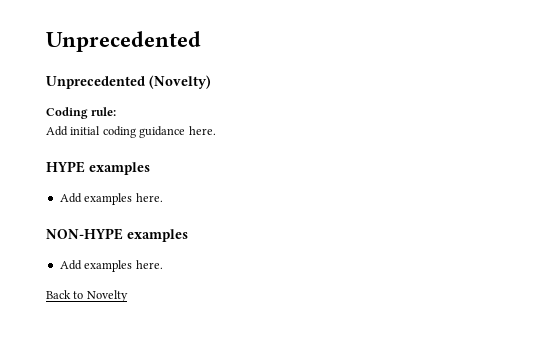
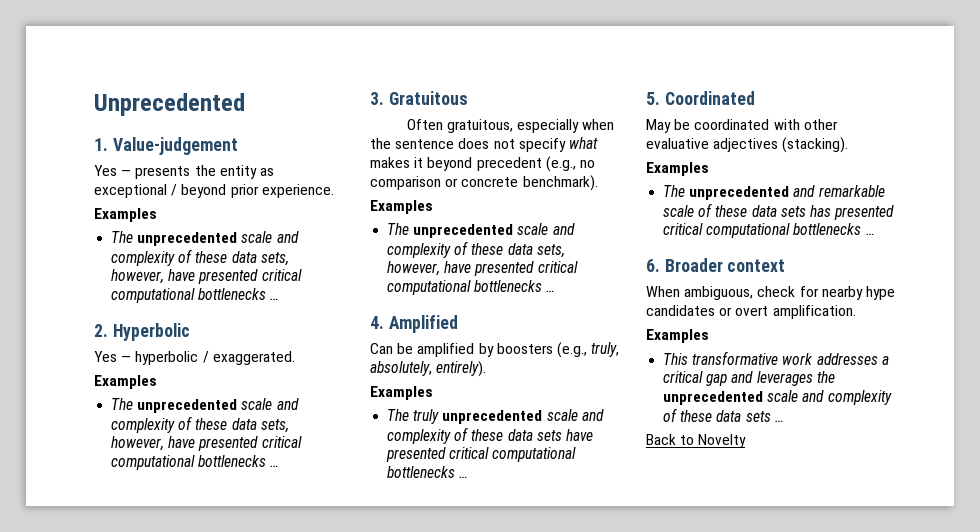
- Unprecedented (Novelty)
- Coding rule:
- Add initial coding guidance here.
- HYPE examples
- Add examples here.
- NON-HYPE examples
- Add examples here.
+ 1. Value-judgement
+ Yes — presents the entity as exceptional / beyond prior experience.
+ Examples
+ The unprecedented scale and complexity of these data sets, however, have presented critical computational bottlenecks …
+ 2. Hyperbolic
+ Yes — hyperbolic / exaggerated.
+ Examples
+ The unprecedented scale and complexity of these data sets, however, have presented critical computational bottlenecks …
+ 3. Gratuitous
+ Often gratuitous, especially when the sentence does not specify what makes it beyond precedent (e.g., no comparison or concrete benchmark).
+ Examples
+ The unprecedented scale and complexity of these data sets, however, have presented critical computational bottlenecks …
+ 4. Amplified
+ Can be amplified by boosters (e.g., truly, absolutely, entirely).
+ Examples
+ The truly unprecedented scale and complexity of these data sets have presented critical computational bottlenecks …
+ 5. Coordinated
+ May be coordinated with other evaluative adjectives (stacking).
+ Examples
+ The unprecedented and remarkable scale of these data sets has presented critical computational bottlenecks …
+ 6. Broader context
+ When ambiguous, check for nearby hype candidates or overt amplification.
+ Examples
+ This transformative work addresses a critical gap and leverages the unprecedented scale and complexity of these data sets …

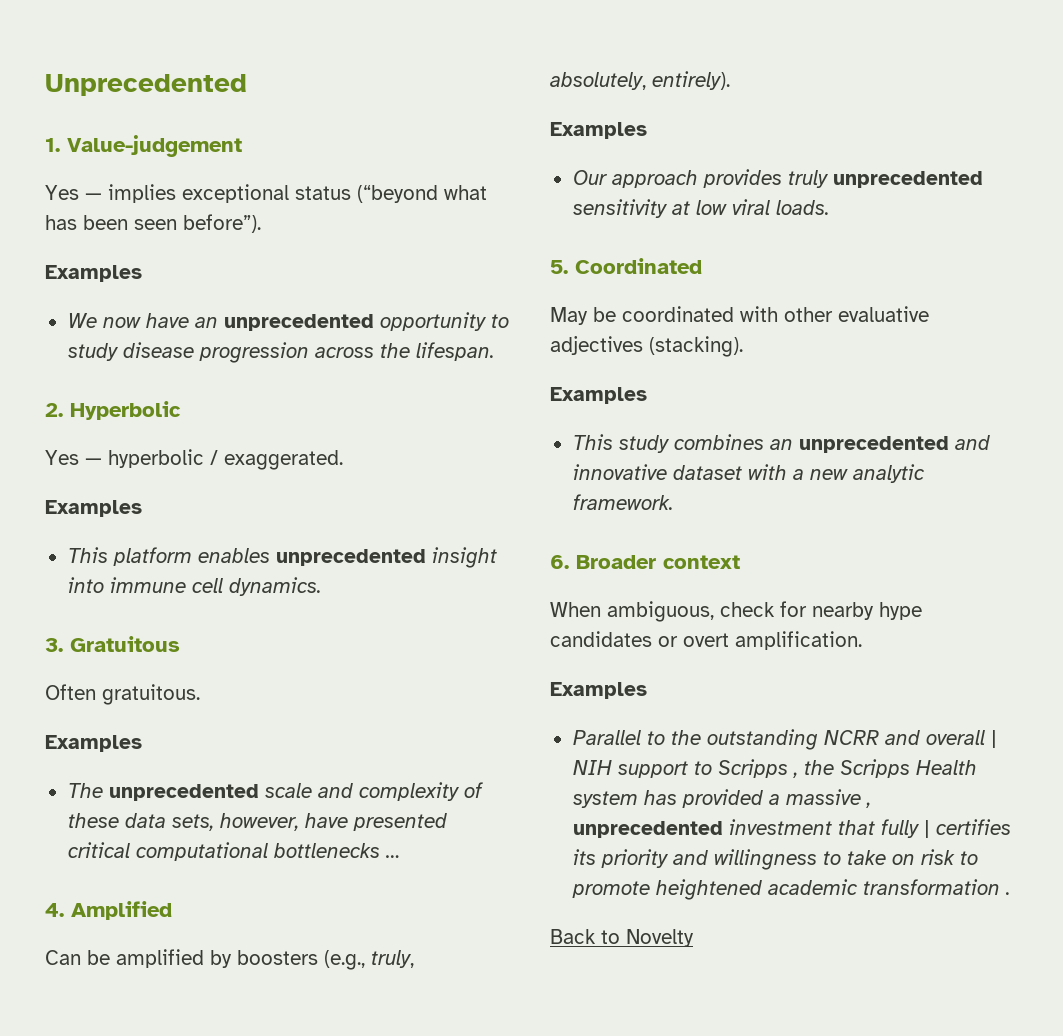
- Yes — presents the entity as exceptional / beyond prior experience.
+ Yes — implies exceptional status (“beyond what has been seen before”).
  Examples
- The unprecedented scale and complexity of these data sets, however, have presented critical computational bottlenecks …
+ We now have an unprecedented opportunity to study disease progression across the lifespan.
  Yes — hyperbolic / exaggerated.
  Examples
- The unprecedented scale and complexity of these data sets, however, have presented critical computational bottlenecks …
+ This platform enables unprecedented insight into immune cell dynamics.
  3. Gratuitous
- Often gratuitous, especially when the sentence does not specify what makes it beyond precedent (e.g., no comparison or concrete benchmark).
+ Often gratuitous.
- The truly unprecedented scale and complexity of these data sets have presented critical computational bottlenecks …
+ Our approach provides truly unprecedented sensitivity at low viral loads.
- The unprecedented and remarkable scale of these data sets has presented critical computational bottlenecks …
+ This study combines an unprecedented and innovative dataset with a new analytic framework.
- This transformative work addresses a critical gap and leverages the unprecedented scale and complexity of these data sets …
+ Parallel to the outstanding NCRR and overall | NIH support to Scripps , the Scripps Health system has provided a massive , unprecedented investment that fully | certifies its priority and willingness to take on risk to promote heightened academic transformation .

